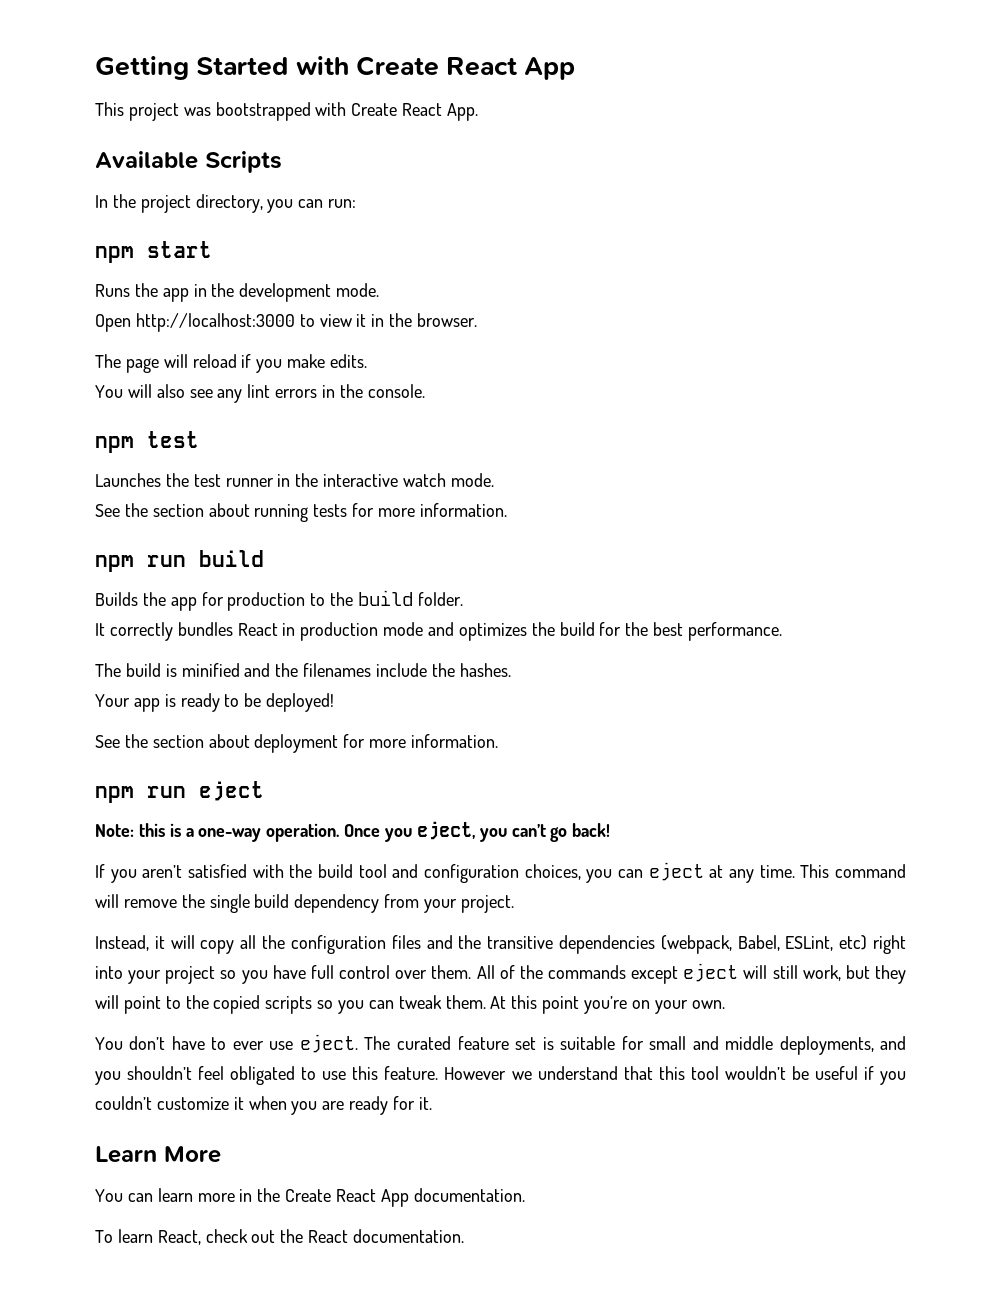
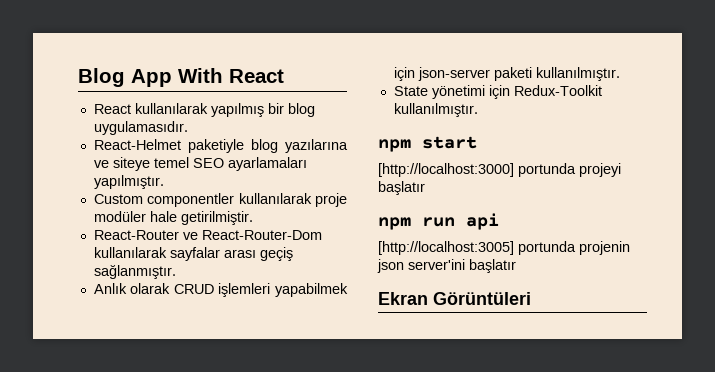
- Getting Started with Create React App
- This project was bootstrapped with Create React App.
- Available Scripts
- In the project directory, you can run:
+ Blog App With React
+ React kullanılarak yapılmış bir blog uygulamasıdır.
+ React-Helmet paketiyle blog yazılarına ve siteye temel SEO ayarlamaları yapılmıştır.
+ Custom componentler kullanılarak proje modüler hale getirilmiştir.
+ React-Router ve React-Router-Dom kullanılarak sayfalar arası geçiş sağlanmıştır.
+ Anlık olarak CRUD işlemleri yapabilmek için json-server paketi kullanılmıştır.
+ State yönetimi için Redux-Toolkit kullanılmıştır.
  npm start
- Runs the app in the development mode.
- Open http://localhost:3000 to view it in the browser.
- The page will reload if you make edits.
- You will also see any lint errors in the console.
- npm test
- Launches the test runner in the interactive watch mode.
- See the section about running tests for more information.
- npm run build
- Builds the app for production to the build folder.
- It correctly bundles React in production mode and optimizes the build for the best performance.
- The build is minified and the filenames include the hashes.
- Your app is ready to be deployed!
- See the section about deployment for more information.
- npm run eject
- Note: this is a one-way operation. Once you eject, you can’t go back!
- If you aren’t satisfied with the build tool and configuration choices, you can eject at any time. This command will remove the single build dependency from your project.
- Instead, it will copy all the configuration files and the transitive dependencies (webpack, Babel, ESLint, etc) right into your project so you have full control over them. All of the commands except eject will still work, but they will point to the copied scripts so you can tweak them. At this point you’re on your own.
- You don’t have to ever use eject. The curated feature set is suitable for small and middle deployments, and you shouldn’t feel obligated to use this feature. However we understand that this tool wouldn’t be useful if you couldn’t customize it when you are ready for it.
- Learn More
- You can learn more in the Create React App documentation.
- To learn React, check out the React documentation.
+ [http://localhost:3000] portunda projeyi başlatır
+ npm run api
+ [http://localhost:3005] portunda projenin json server'ini başlatır
+ Ekran Görüntüleri

